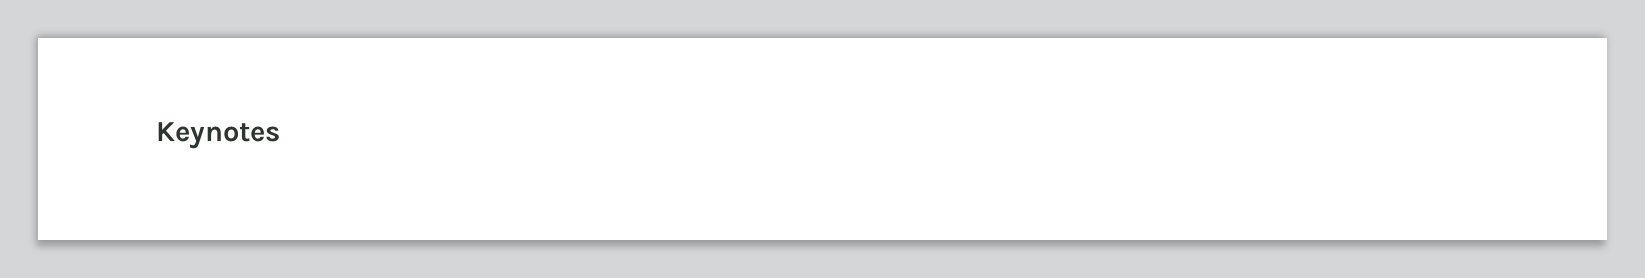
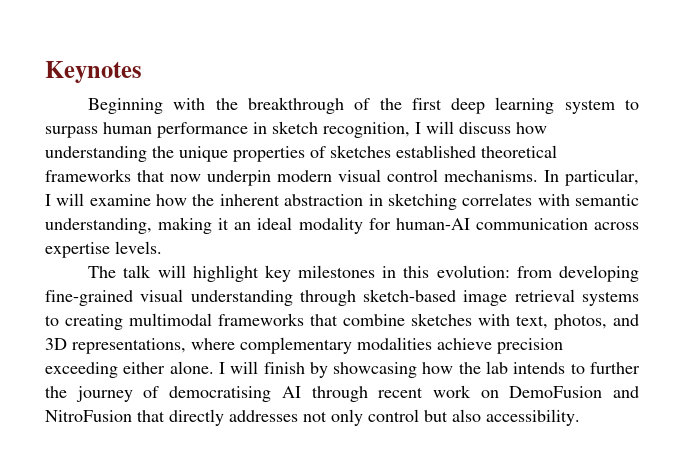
+ Beginning with the breakthrough of the first deep learning system to surpass human performance in sketch recognition, I will discuss how understanding the unique properties of sketches established theoretical frameworks that now underpin modern visual control mechanisms. In particular, I will examine how the inherent abstraction in sketching correlates with semantic understanding, making it an ideal modality for human-AI communication across expertise levels.
+ The talk will highlight key milestones in this evolution: from developing fine-grained visual understanding through sketch-based image retrieval systems to creating multimodal frameworks that combine sketches with text, photos, and 3D representations, where complementary modalities achieve precision exceeding either alone. I will finish by showcasing how the lab intends to further the journey of democratising AI through recent work on DemoFusion and NitroFusion that directly addresses not only control but also accessibility.

